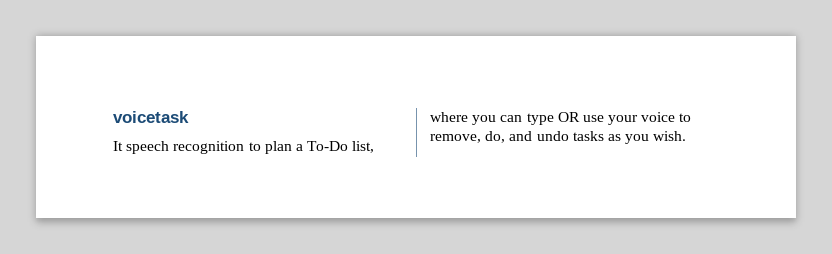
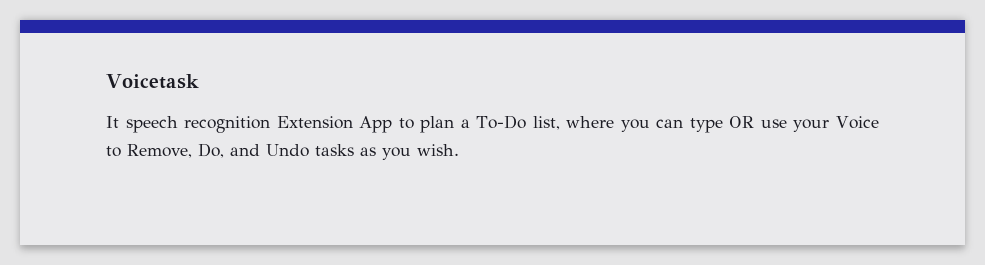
- voicetask
+ Voicetask
- It speech recognition to plan a To-Do list, where you can type OR use your voice to remove, do, and undo tasks as you wish.
+ It speech recognition Extension App to plan a To-Do list, where you can type OR use your Voice to Remove, Do, and Undo tasks as you wish.

